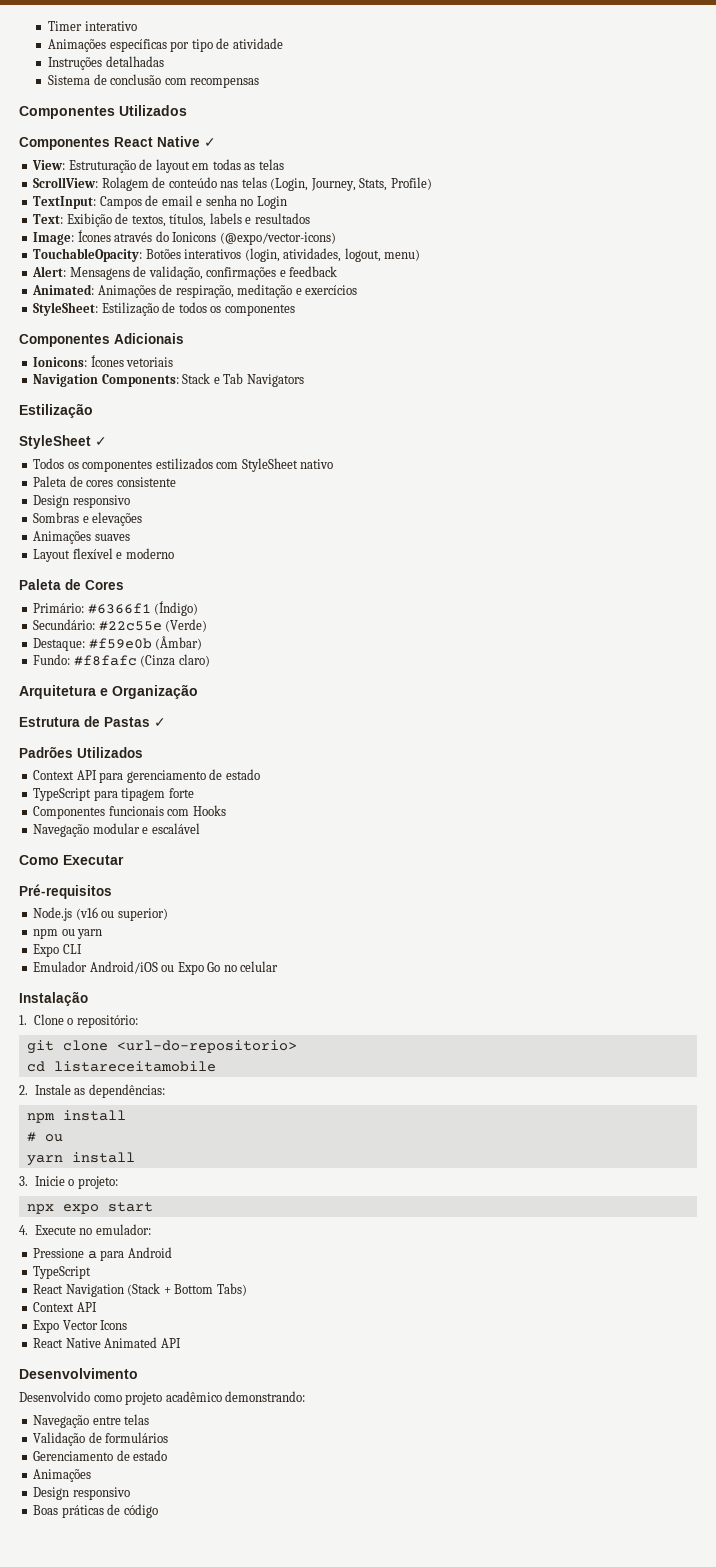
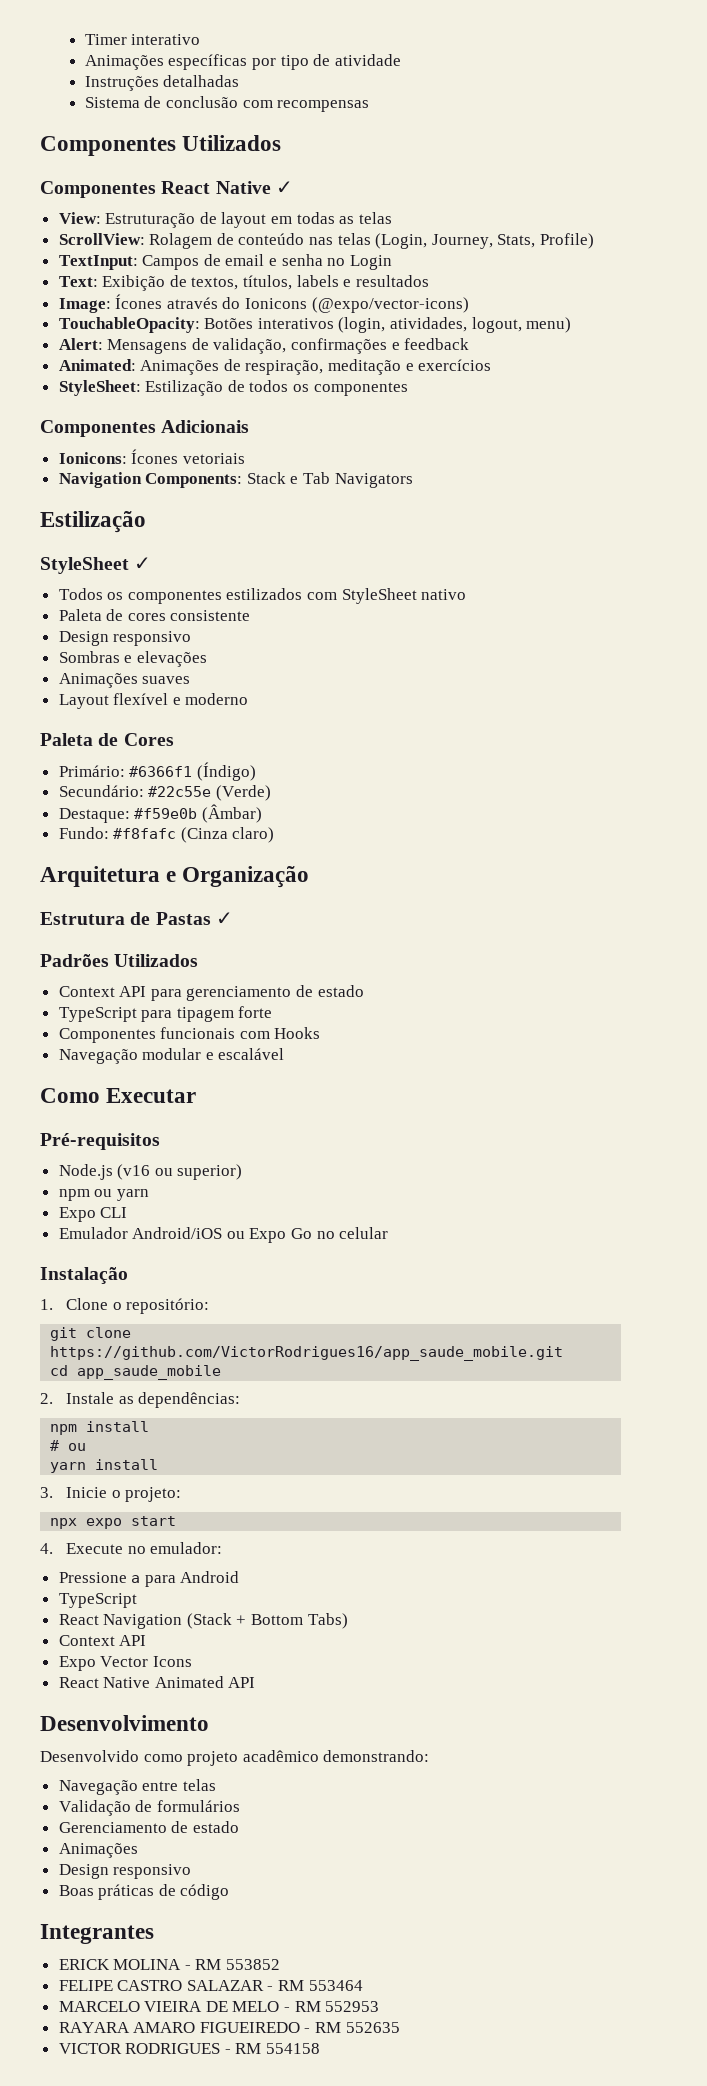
- git clone <url-do-repositorio>
+ git clone https://github.com/VictorRodrigues16/app_saude_mobile.git
- cd listareceitamobile
+ cd app_saude_mobile
+ Integrantes
+ ERICK MOLINA - RM 553852
+ FELIPE CASTRO SALAZAR - RM 553464
+ MARCELO VIEIRA DE MELO - RM 552953
+ RAYARA AMARO FIGUEIREDO - RM 552635
+ VICTOR RODRIGUES - RM 554158

